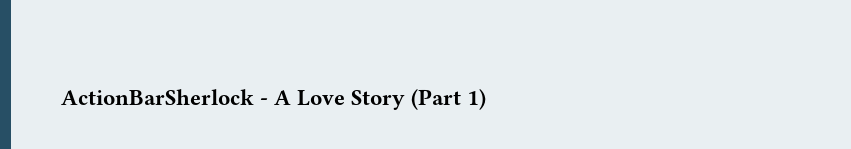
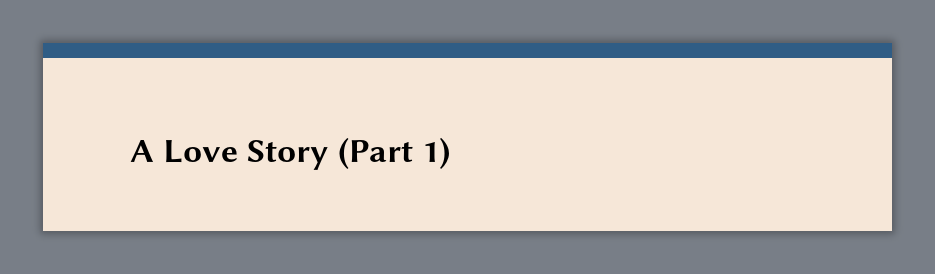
- ActionBarSherlock - A Love Story (Part 1)
+ A Love Story (Part 1)

